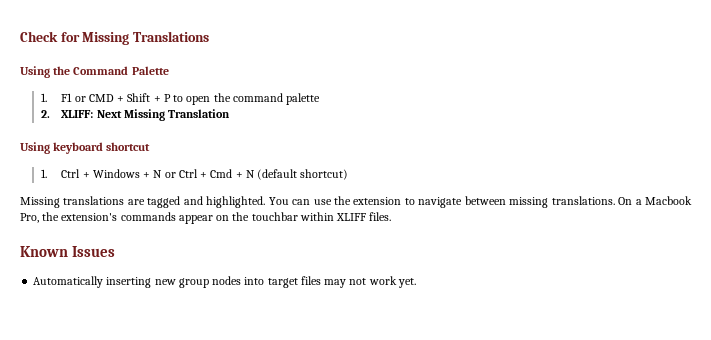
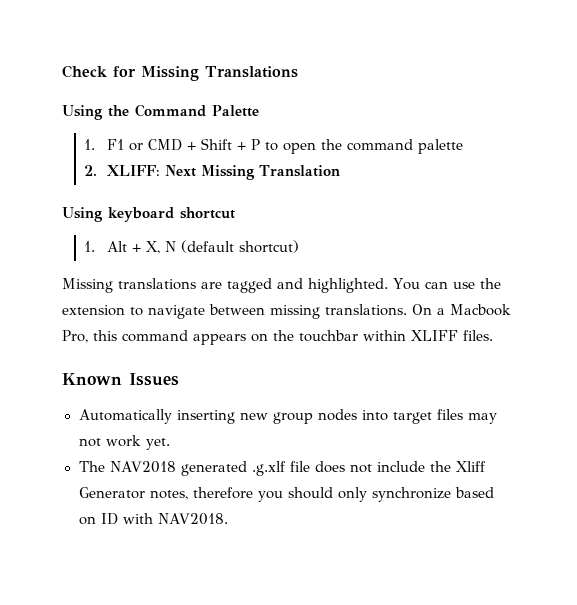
- 1. Ctrl + Windows + N or Ctrl + Cmd + N (default shortcut)
+ 1. Alt + X, N (default shortcut)
- On a Macbook Pro, the extension's commands appear on the touchbar within XLIFF files.
+ On a Macbook Pro, this command appears on the touchbar within XLIFF files.
+ The NAV2018 generated .g.xlf file does not include the Xliff Generator notes, therefore you should only synchronize based on ID with NAV2018.

